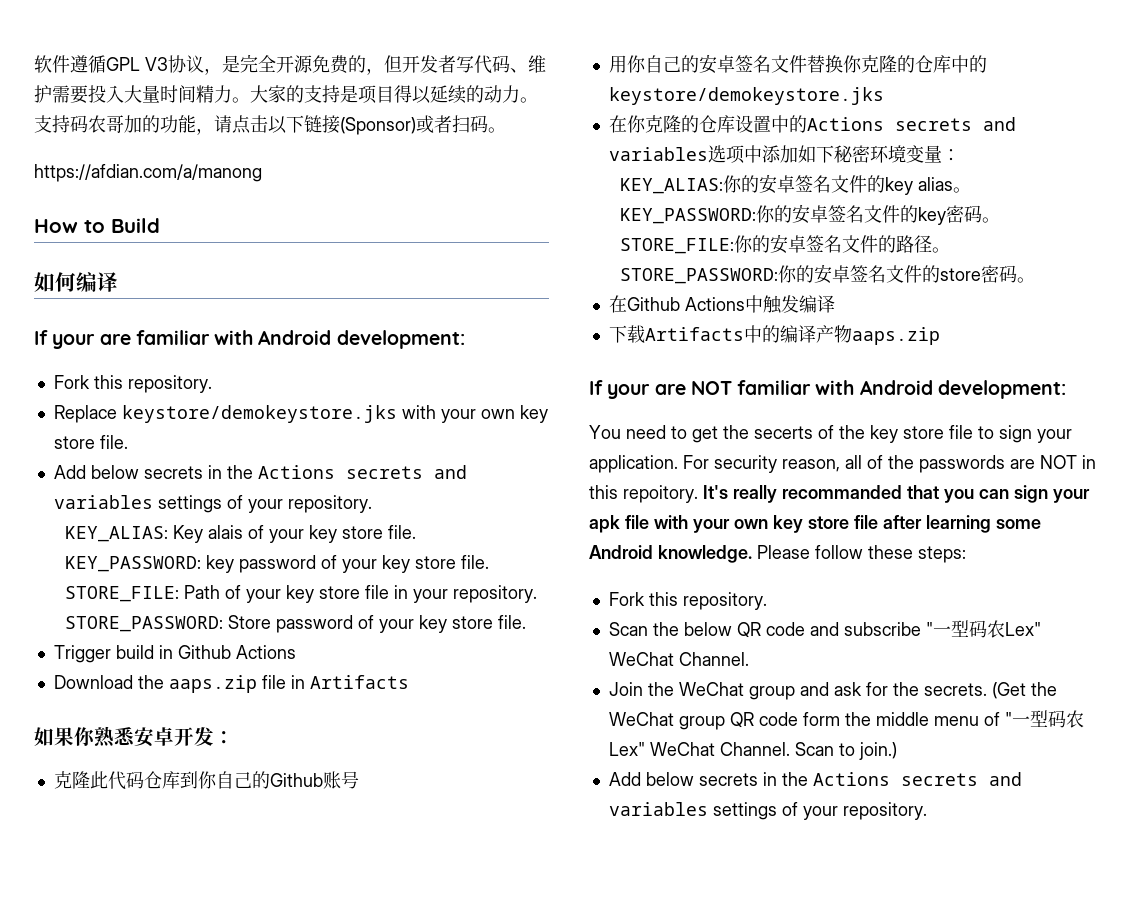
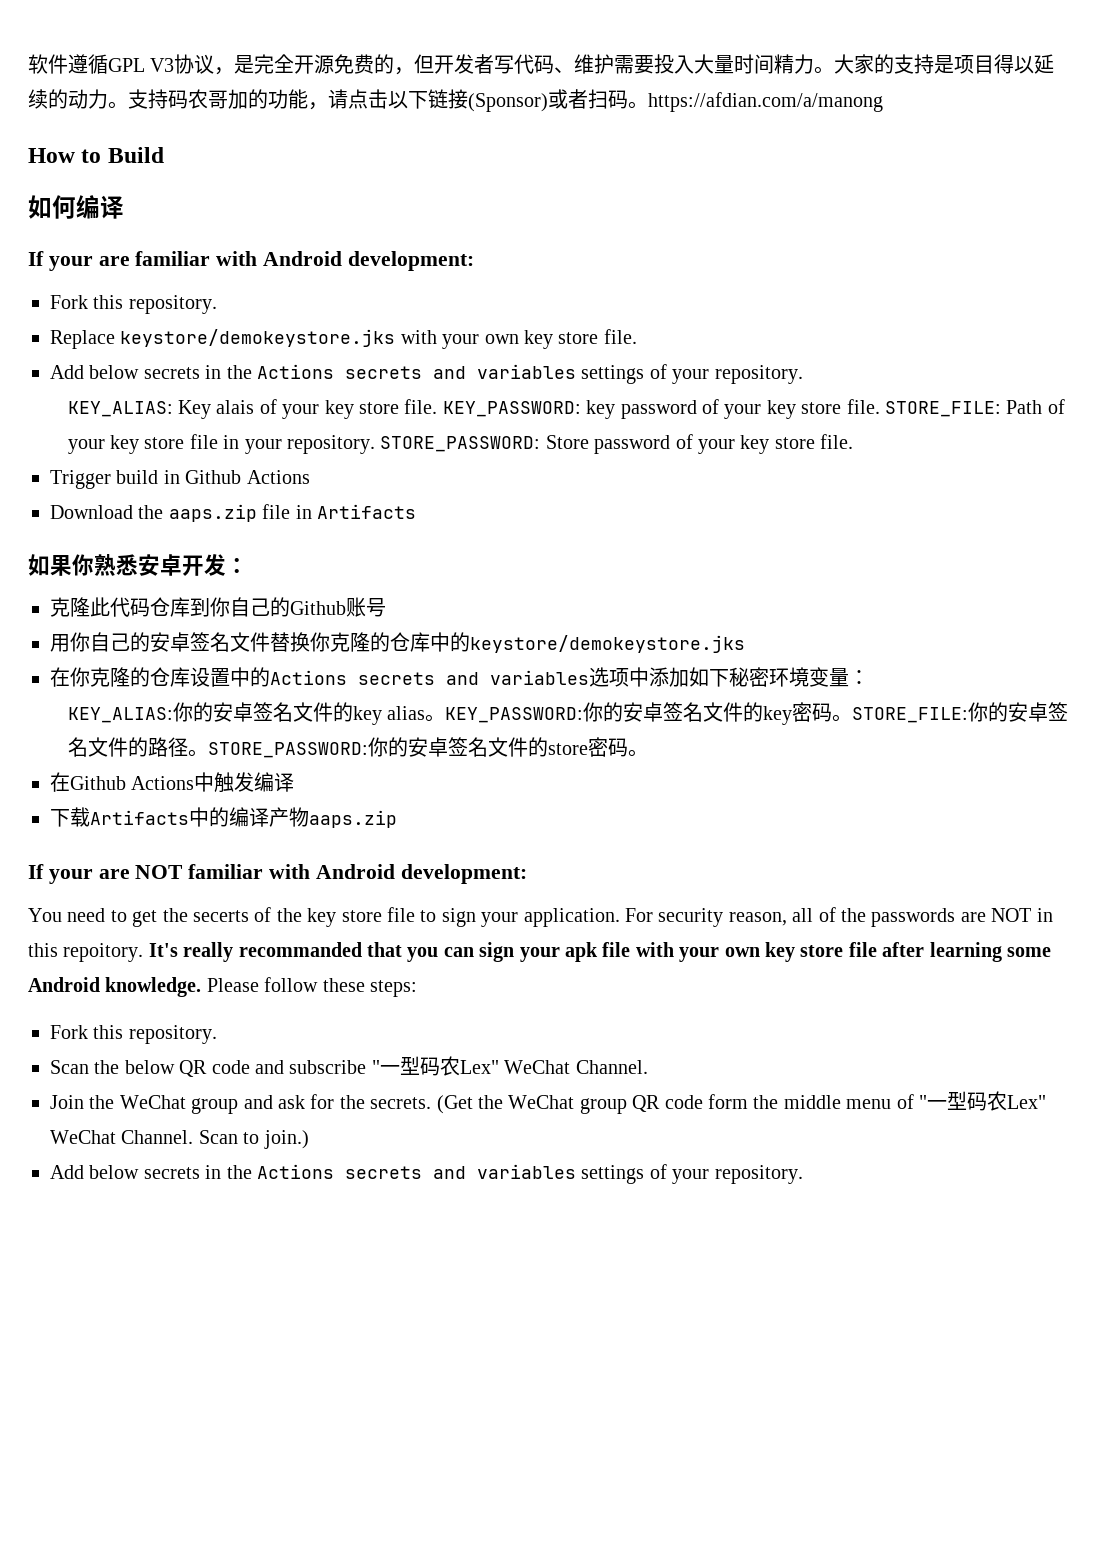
- 支持码农哥加的功能，请点击以下链接(Sponsor)或者扫码。
- https://afdian.com/a/manong
+ 支持码农哥加的功能，请点击以下链接(Sponsor)或者扫码。https://afdian.com/a/manong

